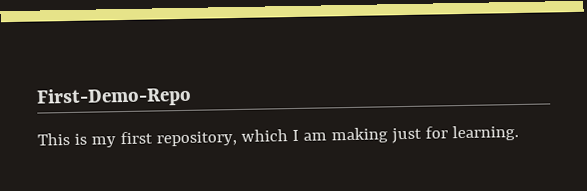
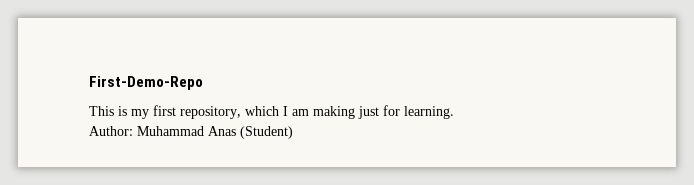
+ Author: Muhammad Anas (Student)

